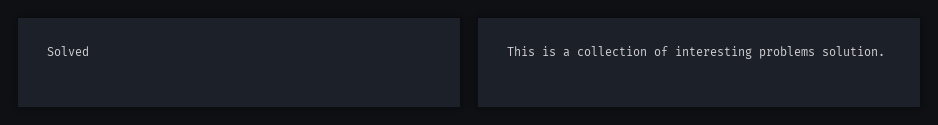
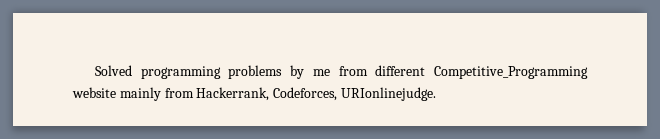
- Solved
- This is a collection of interesting problems solution.
+ Solved programming problems by me from different Competitive_Programming website mainly from Hackerrank, Codeforces, URIonlinejudge.

